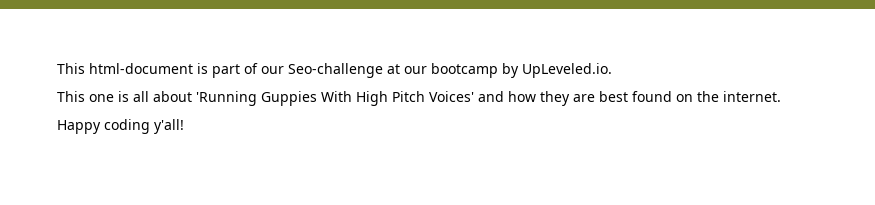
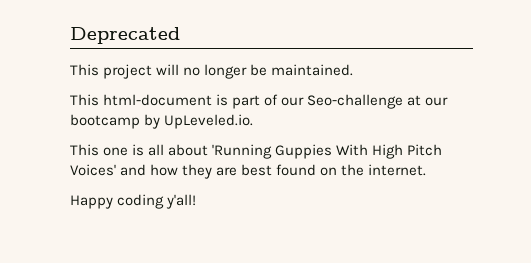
+ Deprecated
+ This project will no longer be maintained.

